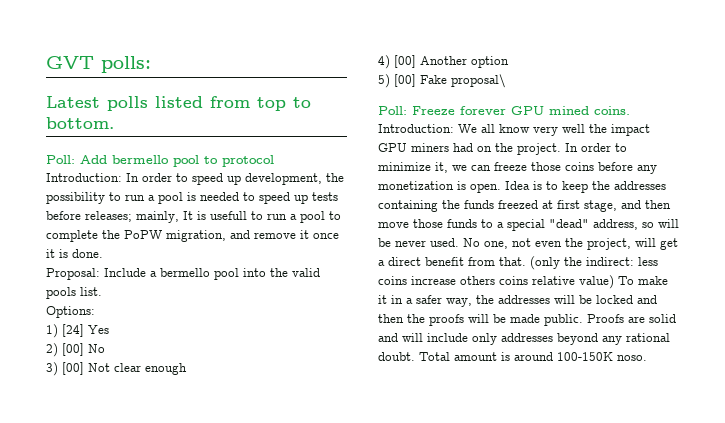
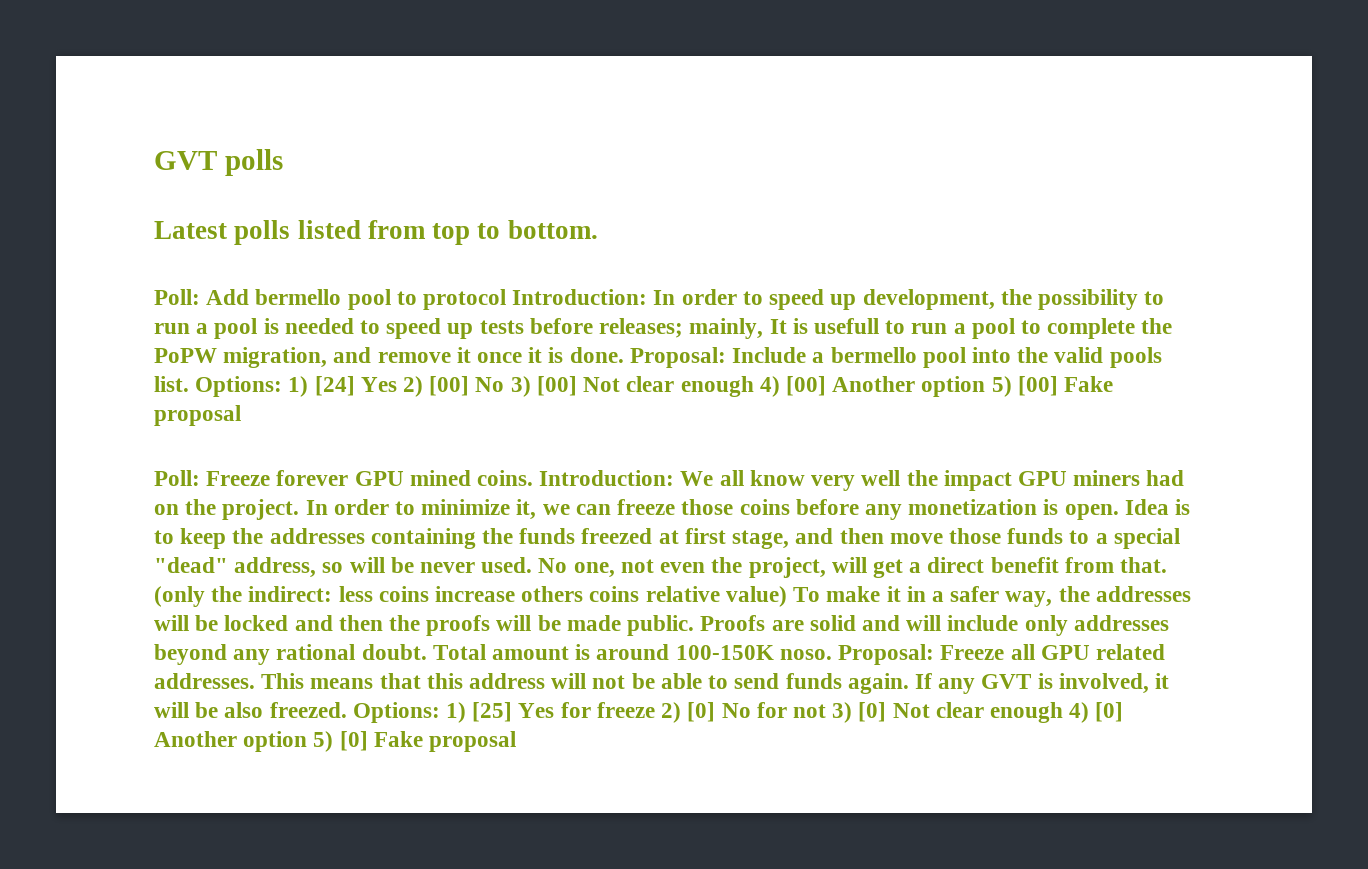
- GVT polls:
+ GVT polls
- Add bermello pool to protocol
- Introduction:
+ Add bermello pool to protocol Introduction:
- mainly, It is usefull to run a pool to complete the PoPW migration, and remove it once it is done.
- Proposal:
+ mainly, It is usefull to run a pool to complete the PoPW migration, and remove it once it is done. Proposal:
- Include a bermello pool into the valid pools list.
- Options:
- 1) [24] Yes
- 2) [00] No
- 3) [00] Not clear enough
- 4) [00] Another option
- 5) [00] Fake proposal\
+ Include a bermello pool into the valid pools list. Options: 1) [24] Yes 2) [00] No 3) [00] Not clear enough 4) [00] Another option 5) [00] Fake proposal
- Poll: Freeze forever GPU mined coins.
- Introduction: We all know very well the impact GPU miners had on the project.
+ Poll: Freeze forever GPU mined coins. Introduction: We all know very well the impact GPU miners had on the project.
+ Proposal: Freeze all GPU related addresses. This means that this address will not be able to send funds again. If any GVT is involved, it will be also freezed. Options: 1) [25] Yes for freeze 2) [0] No for not 3) [0] Not clear enough 4) [0] Another option 5) [0] Fake proposal

